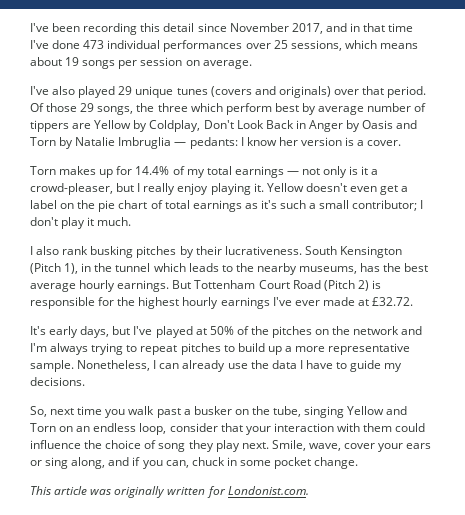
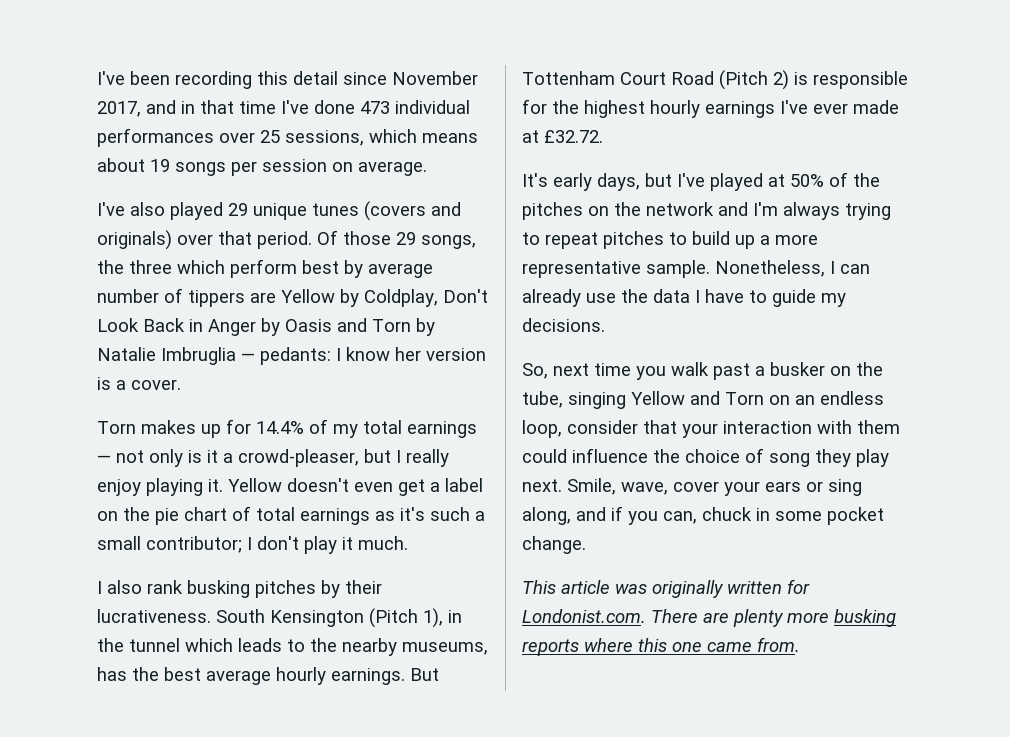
- This article was originally written for Londonist.com.
+ This article was originally written for Londonist.com. There are plenty more busking reports where this one came from.

